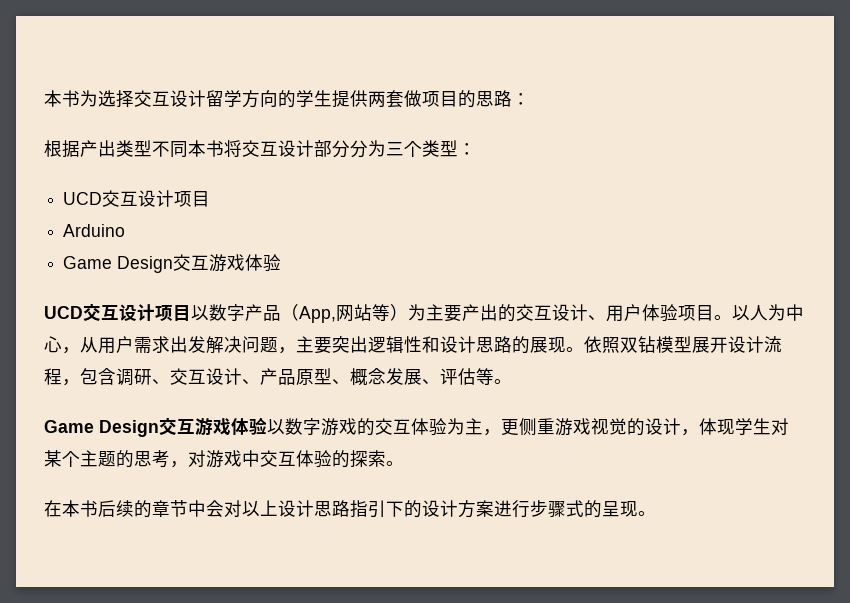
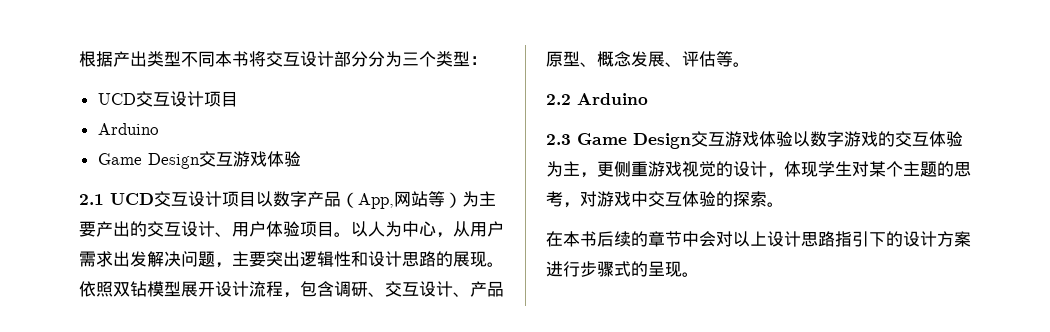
- 本书为选择交互设计留学方向的学生提供两套做项目的思路：
- UCD交互设计项目以数字产品（App,网站等）为主要产出的交互设计、用户体验项目。
+ 2.1 UCD交互设计项目以数字产品（App,网站等）为主要产出的交互设计、用户体验项目。
- Game Design交互游戏体验以数字游戏的交互体验为主，更侧重游戏视觉的设计，体现学生对某个主题的思考，对游戏中交互体验的探索。
+ 2.2 Arduino
+ 2.3 Game Design交互游戏体验以数字游戏的交互体验为主，更侧重游戏视觉的设计，体现学生对某个主题的思考，对游戏中交互体验的探索。

